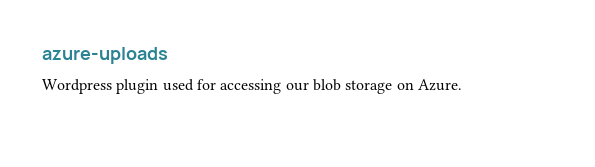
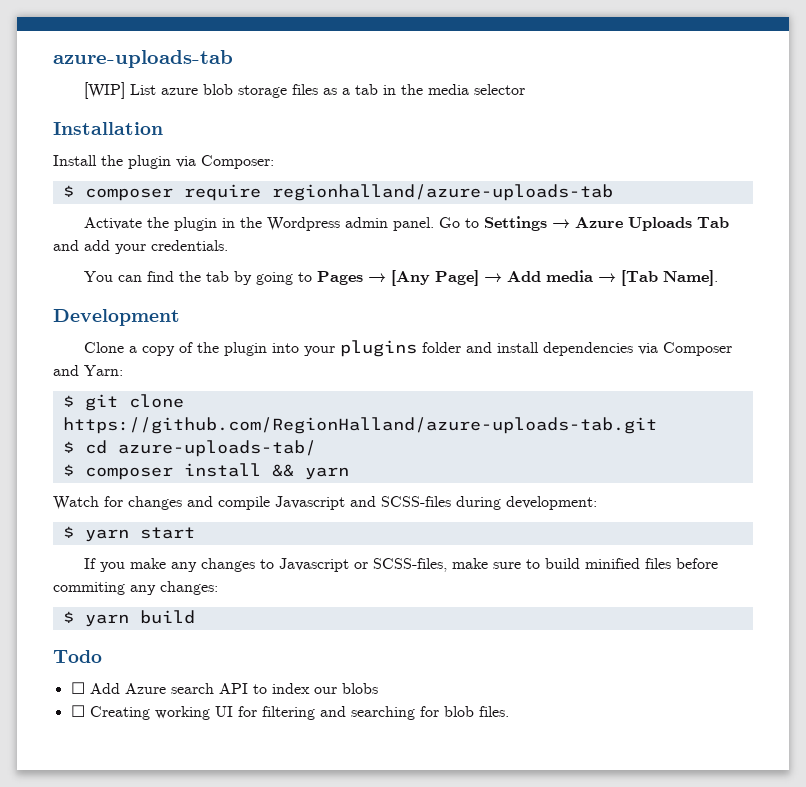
- azure-uploads
- Wordpress plugin used for accessing our blob storage on Azure.
+ azure-uploads-tab
+ [WIP] List azure blob storage files as a tab in the media selector
+ Installation
+ Install the plugin via Composer:
+ $ composer require regionhalland/azure-uploads-tab
+ Activate the plugin in the Wordpress admin panel. Go to Settings → Azure Uploads Tab and add your credentials.
+ You can find the tab by going to Pages → [Any Page] → Add media → [Tab Name].
+ Development
+ Clone a copy of the plugin into your plugins folder and install dependencies via Composer and Yarn:
+ $ git clone https://github.com/RegionHalland/azure-uploads-tab.git
+ $ cd azure-uploads-tab/
+ $ composer install && yarn
+ Watch for changes and compile Javascript and SCSS-files during development:
+ $ yarn start
+ If you make any changes to Javascript or SCSS-files, make sure to build minified files before commiting any changes:
+ $ yarn build
+ Todo
+ ☐ Add Azure search API to index our blobs
+ ☐ Creating working UI for filtering and searching for blob files.

